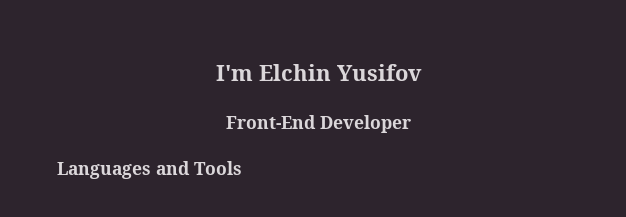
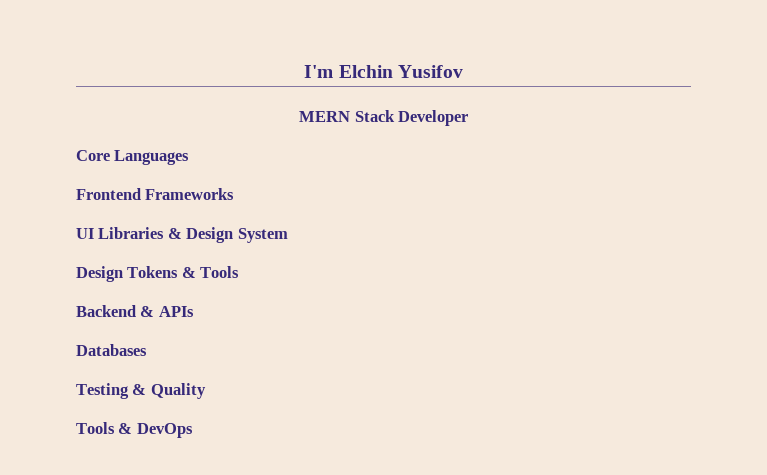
- Front-End Developer
+ MERN Stack Developer
- Languages and Tools
+ Core Languages
+ Frontend Frameworks
+ UI Libraries & Design System
+ Design Tokens & Tools
+ Backend & APIs
+ Databases
+ Testing & Quality
+ Tools & DevOps

